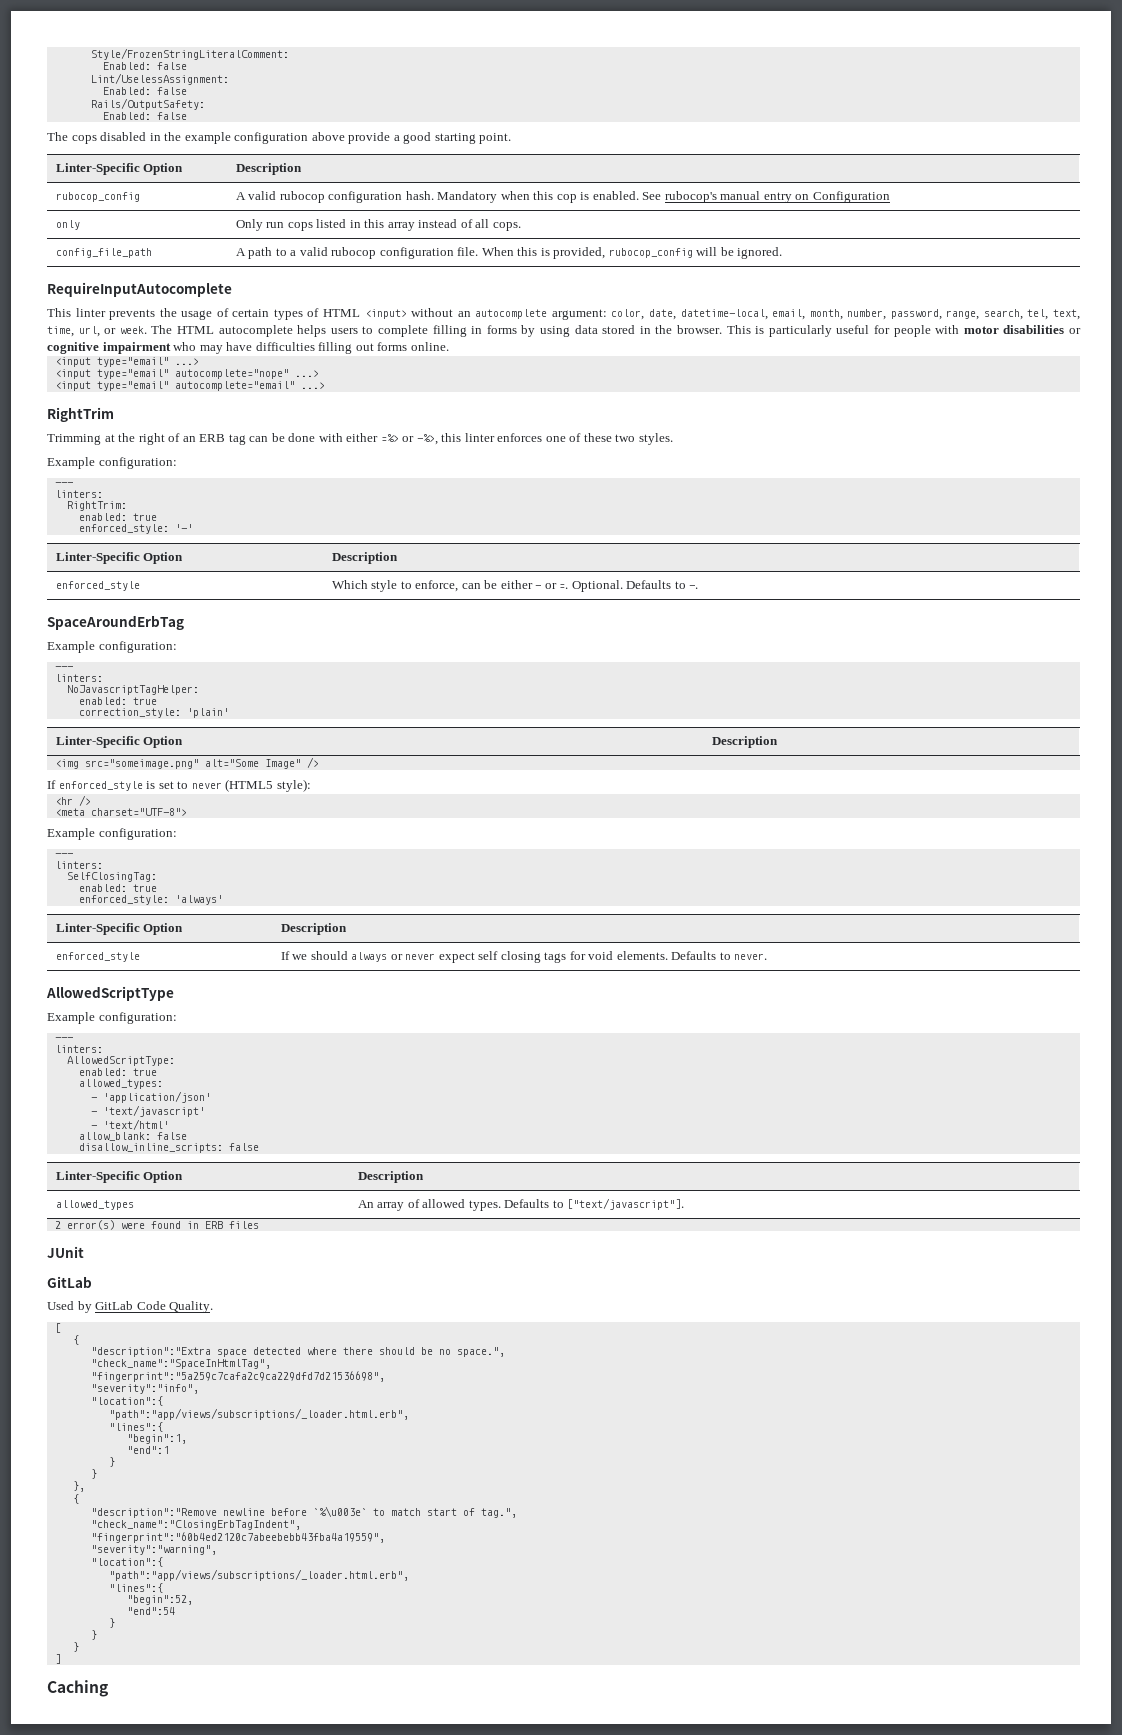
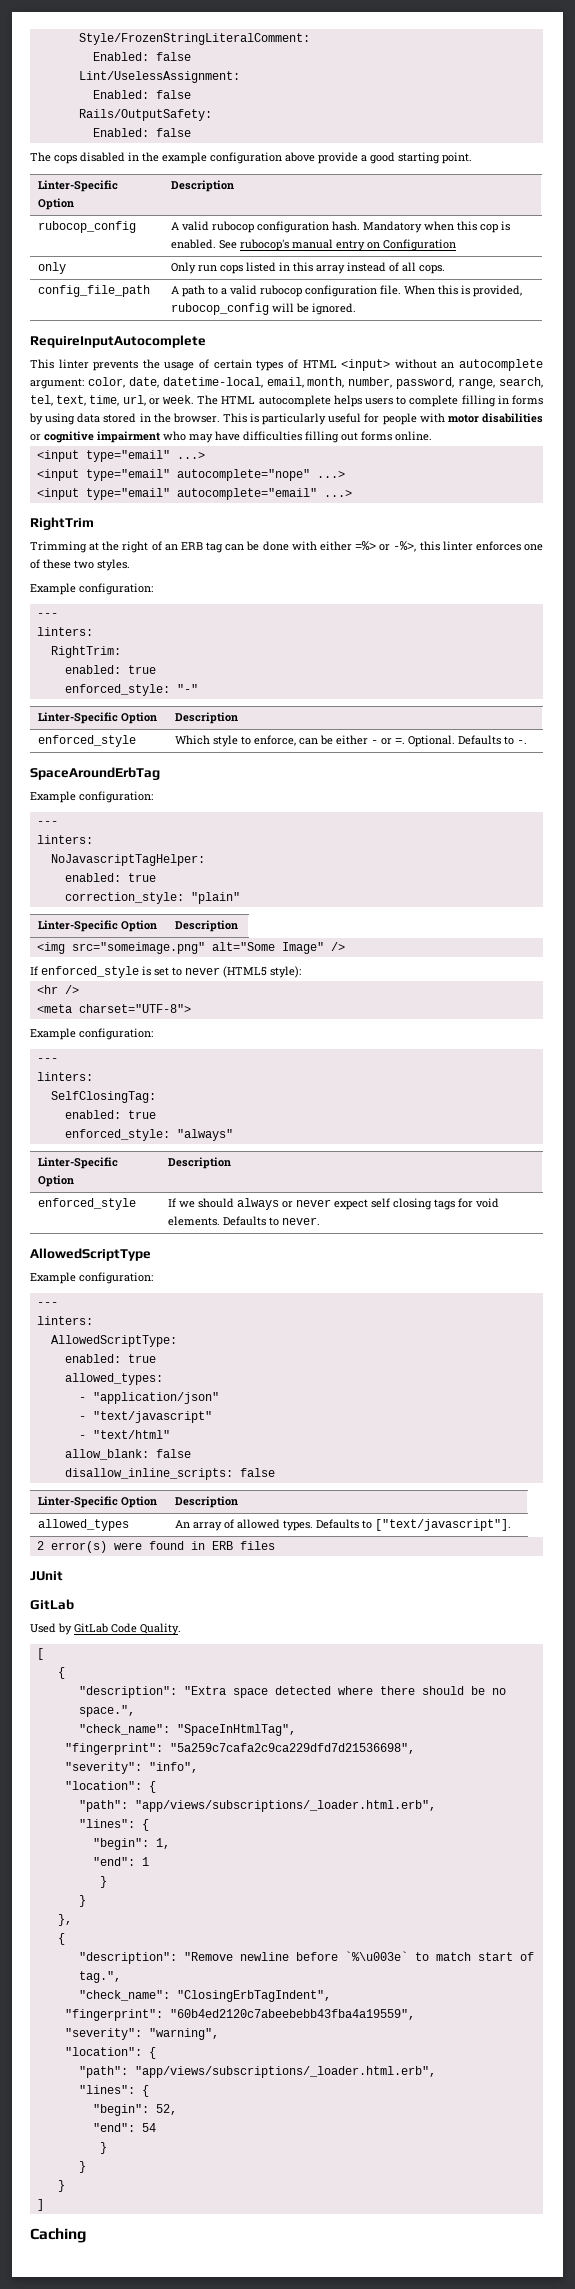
- enforced_style: '-'
+ enforced_style: "-"
- correction_style: 'plain'
+ correction_style: "plain"
- enforced_style: 'always'
+ enforced_style: "always"
- - 'application/json'
- - 'text/javascript'
- - 'text/html'
+ - "application/json"
+ - "text/javascript"
+ - "text/html"
- "description":"Extra space detected where there should be no space.",
+ "description": "Extra space detected where there should be no space.",
- "check_name":"SpaceInHtmlTag",
- "fingerprint":"5a259c7cafa2c9ca229dfd7d21536698",
- "severity":"info",
- "location":{
- "path":"app/views/subscriptions/_loader.html.erb",
- "lines":{
- "begin":1,
- "end":1
+ "check_name": "SpaceInHtmlTag",
+ "fingerprint": "5a259c7cafa2c9ca229dfd7d21536698",
+ "severity": "info",
+ "location": {
+ "path": "app/views/subscriptions/_loader.html.erb",
+ "lines": {
+ "begin": 1,
+ "end": 1
- "description":"Remove newline before `%\u003e` to match start of tag.",
+ "description": "Remove newline before `%\u003e` to match start of tag.",
- "check_name":"ClosingErbTagIndent",
- "fingerprint":"60b4ed2120c7abeebebb43fba4a19559",
- "severity":"warning",
- "location":{
- "path":"app/views/subscriptions/_loader.html.erb",
- "lines":{
- "begin":52,
- "end":54
+ "check_name": "ClosingErbTagIndent",
+ "fingerprint": "60b4ed2120c7abeebebb43fba4a19559",
+ "severity": "warning",
+ "location": {
+ "path": "app/views/subscriptions/_loader.html.erb",
+ "lines": {
+ "begin": 52,
+ "end": 54

